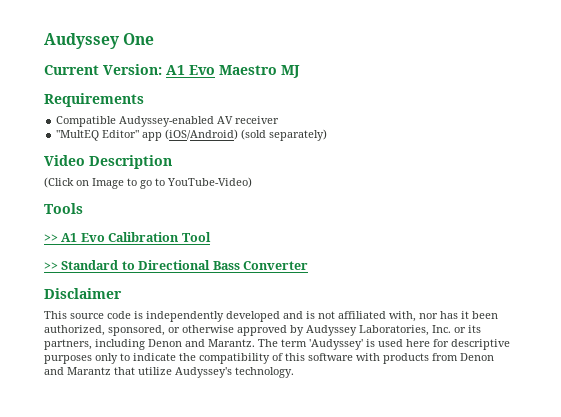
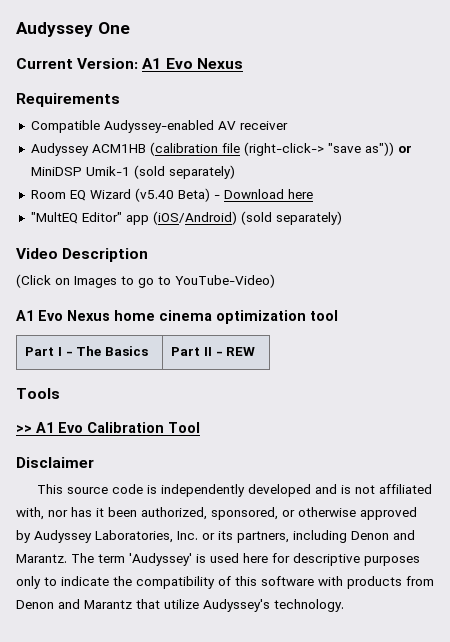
- Current Version: A1 Evo Maestro MJ
+ Current Version: A1 Evo Nexus
+ Audyssey ACM1HB (calibration file (right-click-> "save as")) or MiniDSP Umik-1 (sold separately)
+ Room EQ Wizard (v5.40 Beta) - Download here
- (Click on Image to go to YouTube-Video)
+ (Click on Images to go to YouTube-Video)
+ A1 Evo Nexus home cinema optimization tool
+ Part I - The Basics | Part II - REW
- >> Standard to Directional Bass Converter

